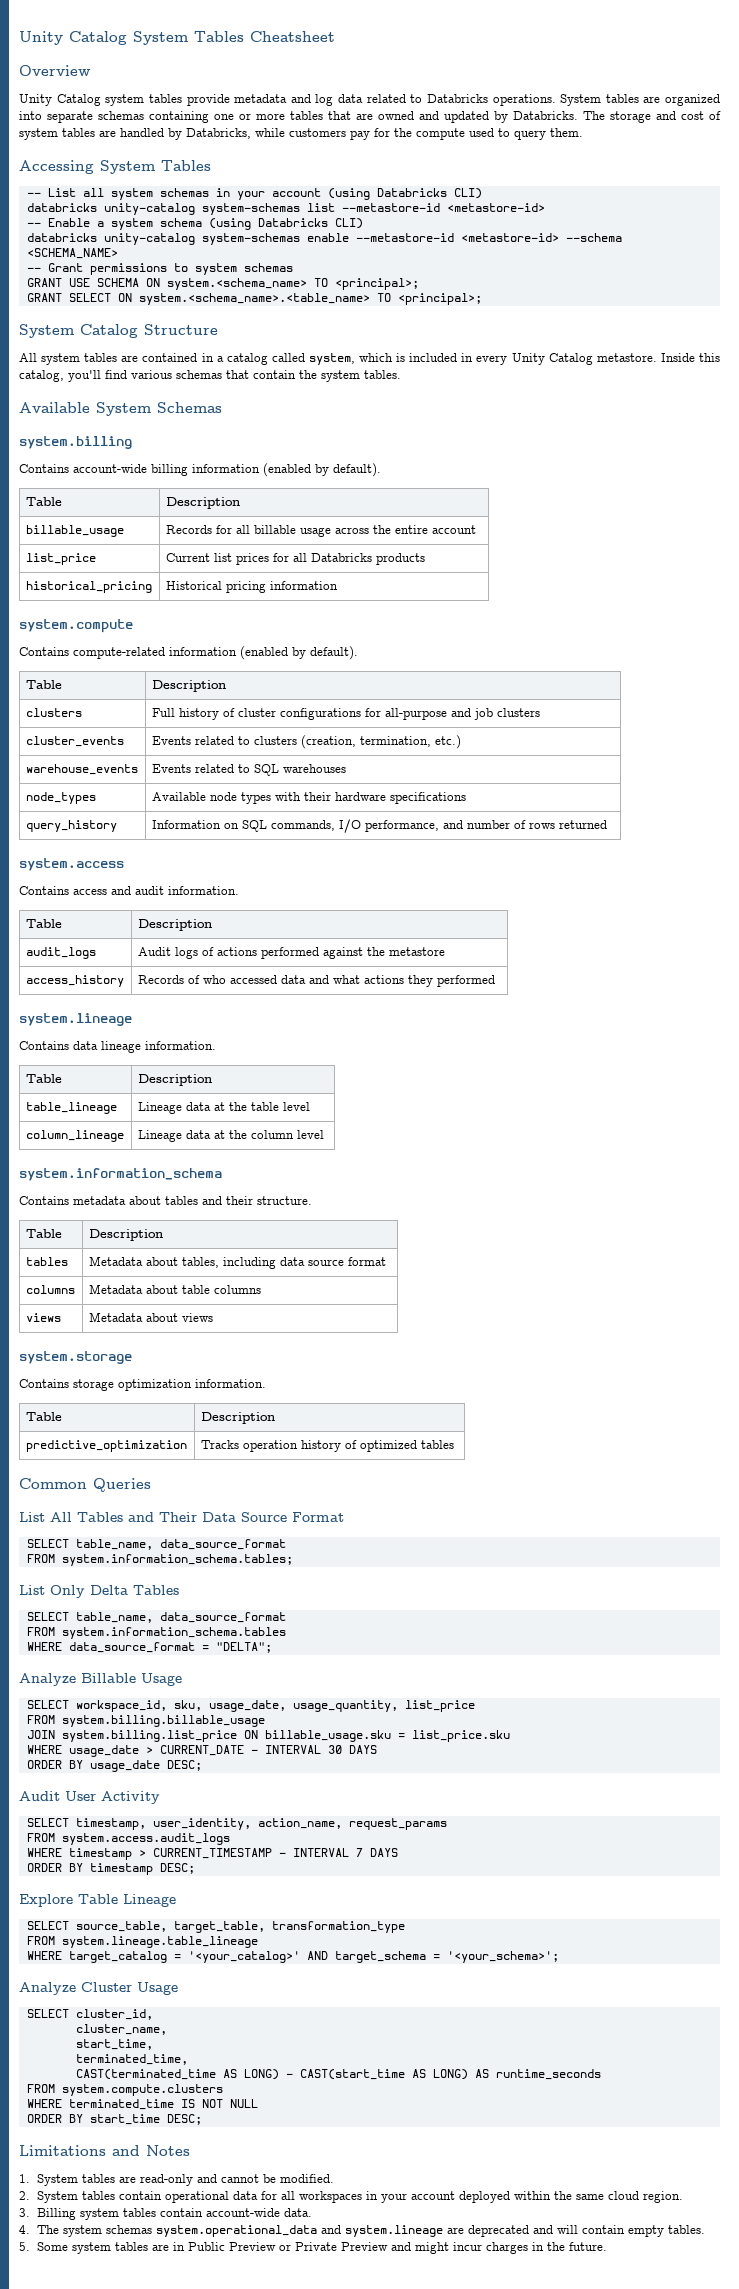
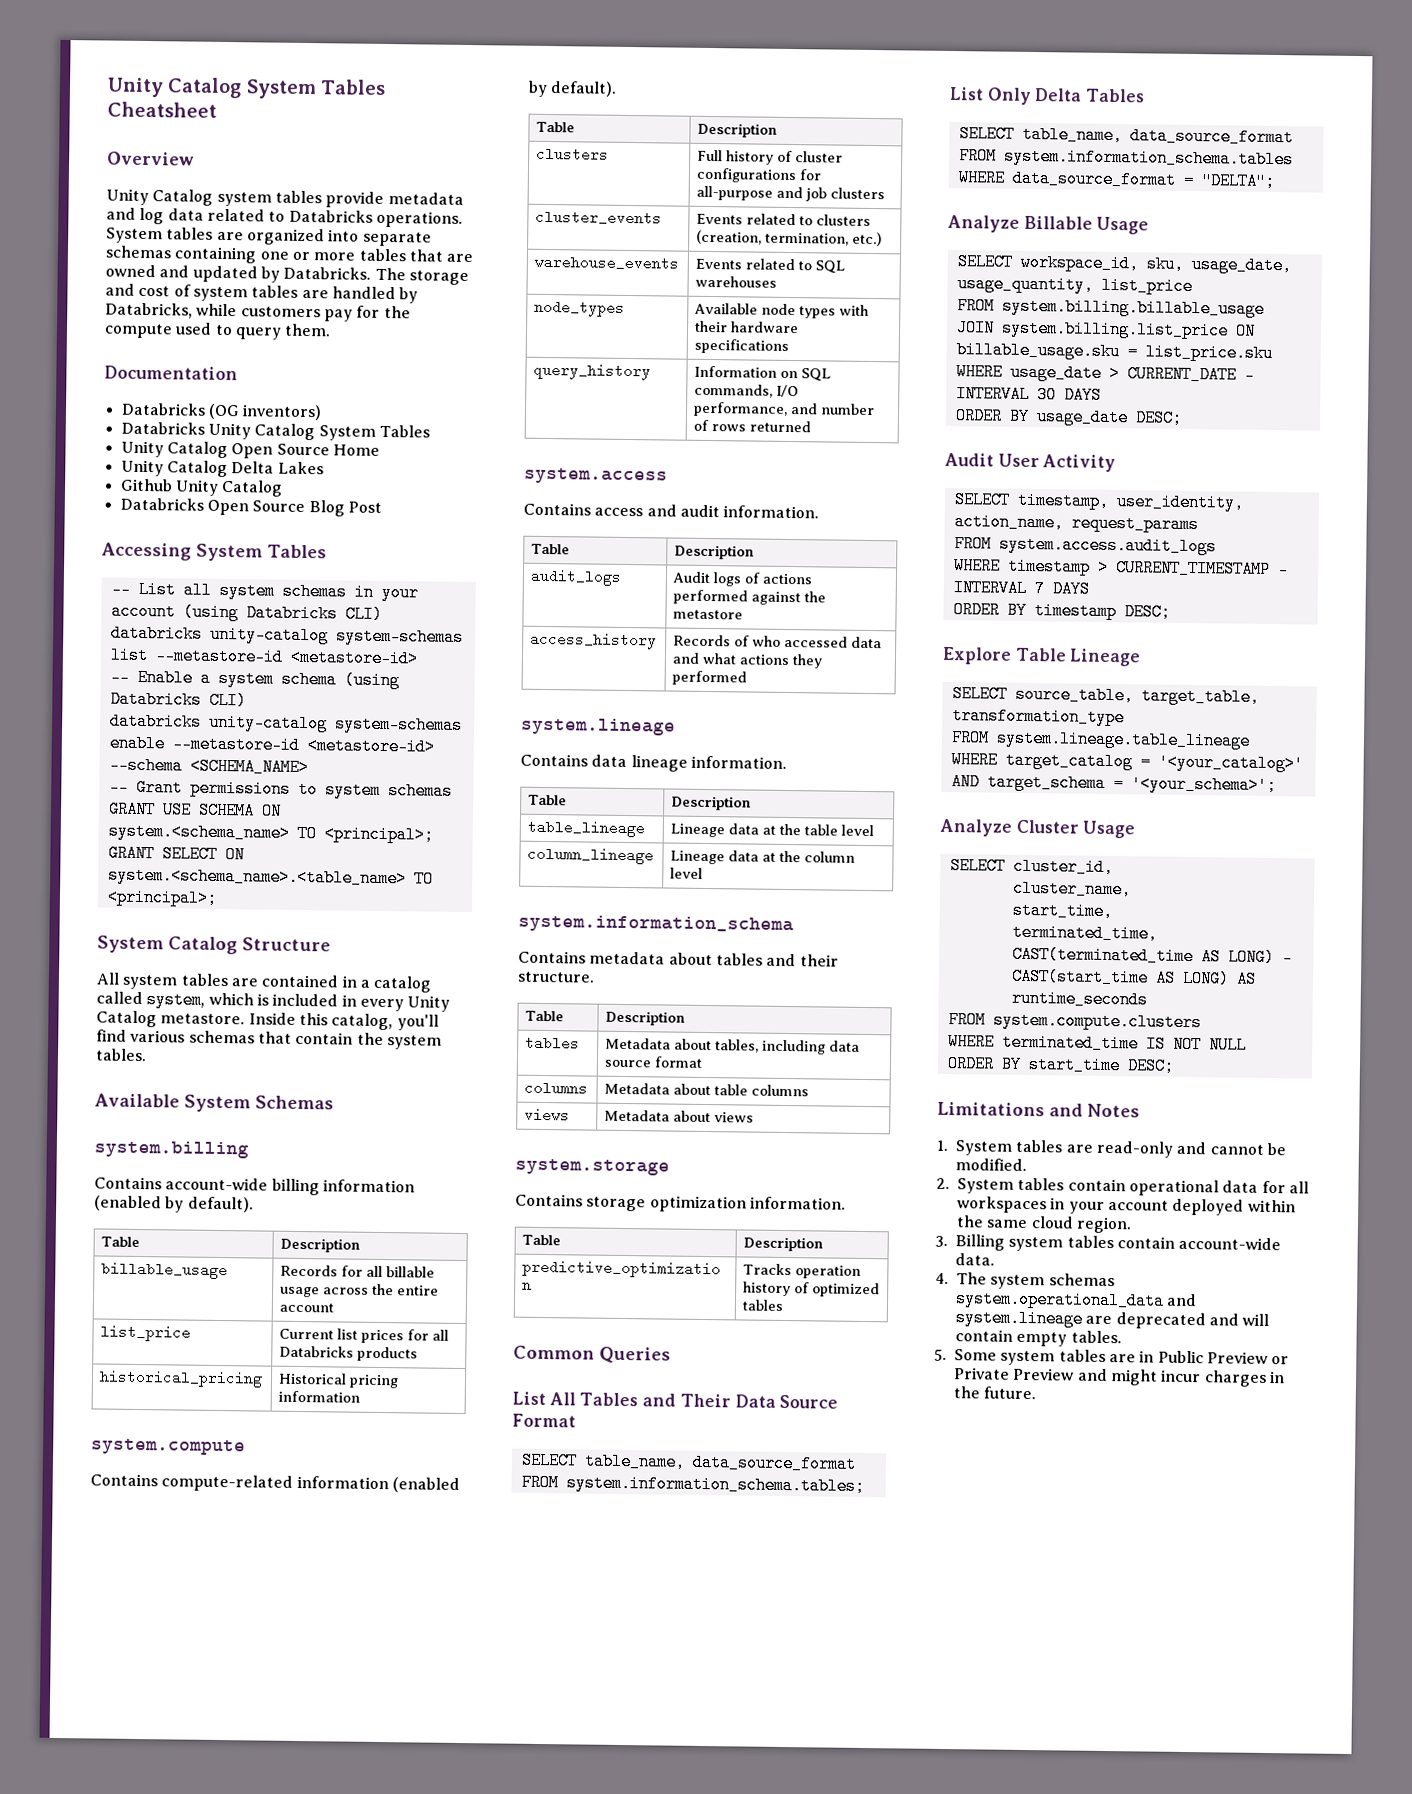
+ Documentation
+ Databricks (OG inventors)
+ Databricks Unity Catalog System Tables
+ Unity Catalog Open Source Home
+ Unity Catalog Delta Lakes
+ Github Unity Catalog
+ Databricks Open Source Blog Post

